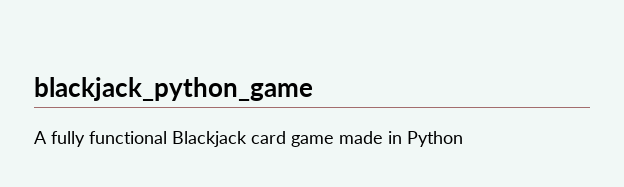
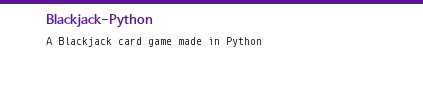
- blackjack_python_game
+ Blackjack-Python
- A fully functional Blackjack card game made in Python
+ A Blackjack card game made in Python

